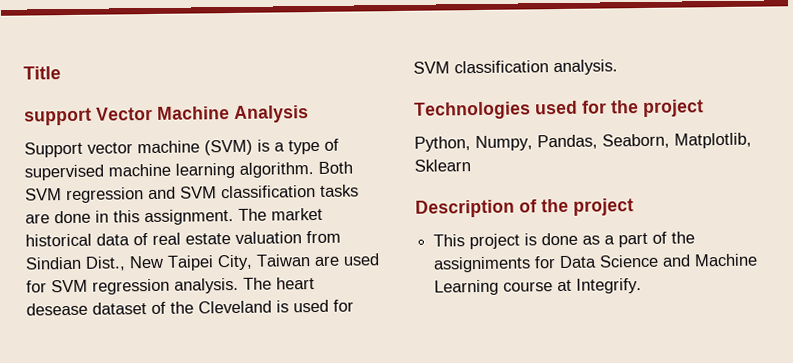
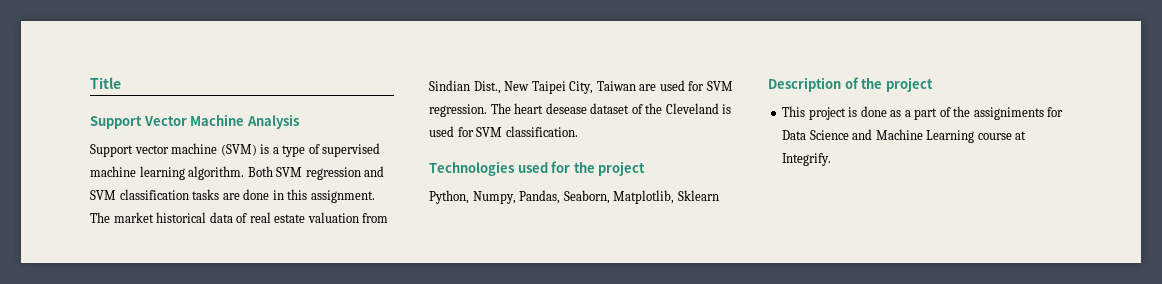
- support Vector Machine Analysis
+ Support Vector Machine Analysis
- The market historical data of real estate valuation from Sindian Dist., New Taipei City, Taiwan are used for SVM regression analysis.
+ The market historical data of real estate valuation from Sindian Dist., New Taipei City, Taiwan are used for SVM regression.
- The heart desease dataset of the Cleveland is used for SVM classification analysis.
+ The heart desease dataset of the Cleveland is used for SVM classification.

